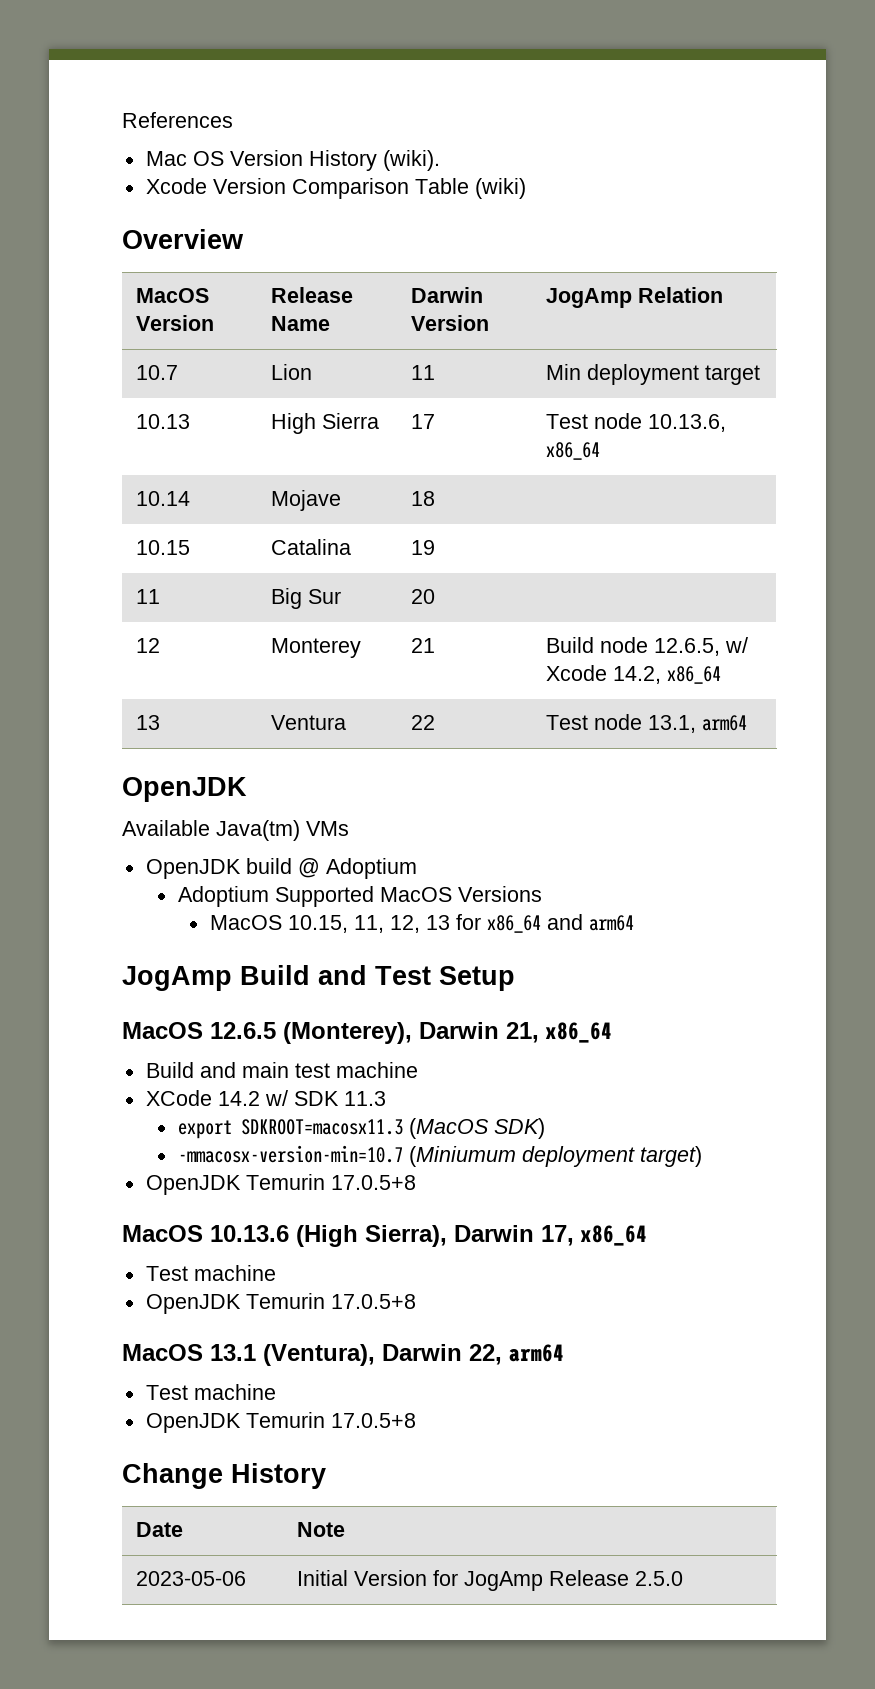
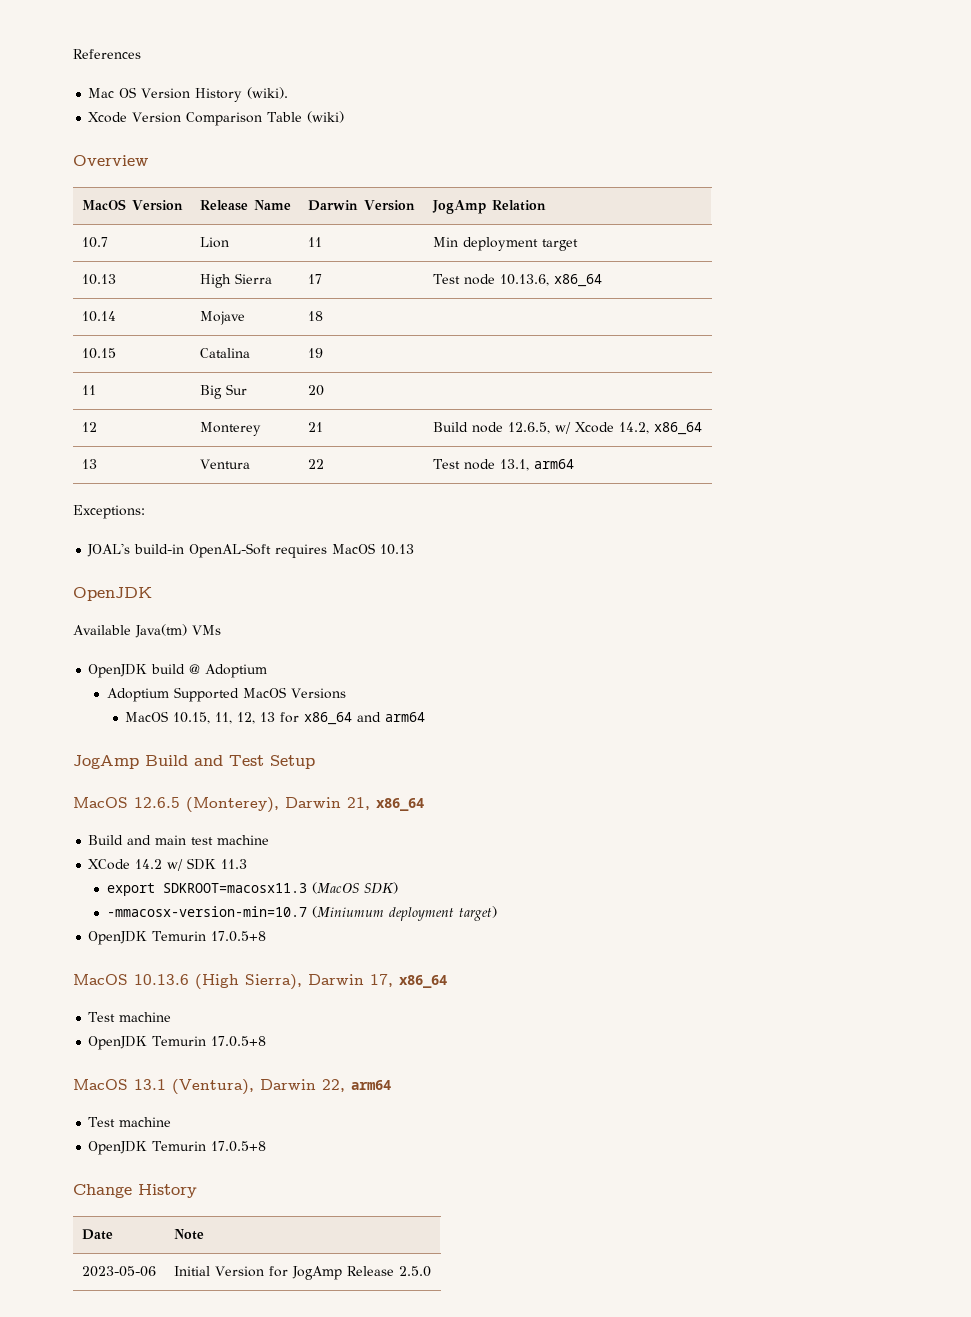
+ Exceptions:
+ JOAL's build-in OpenAL-Soft requires MacOS 10.13

